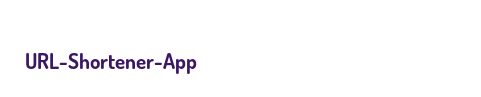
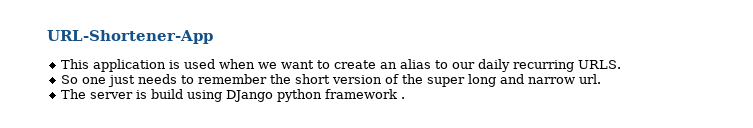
+ This application is used when we want to create an alias to our daily recurring URLS.
+ So one just needs to remember the short version of the super long and narrow url.
+ The server is build using DJango python framework .

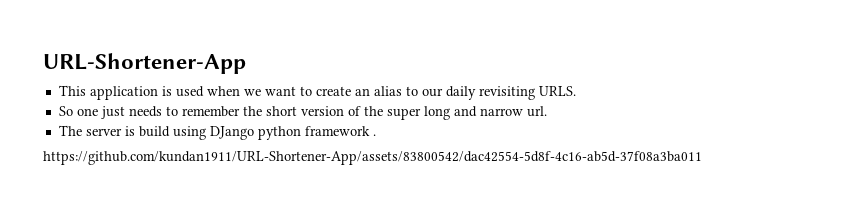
- This application is used when we want to create an alias to our daily recurring URLS.
+ This application is used when we want to create an alias to our daily revisiting URLS.
+ https://github.com/kundan1911/URL-Shortener-App/assets/83800542/dac42554-5d8f-4c16-ab5d-37f08a3ba011

